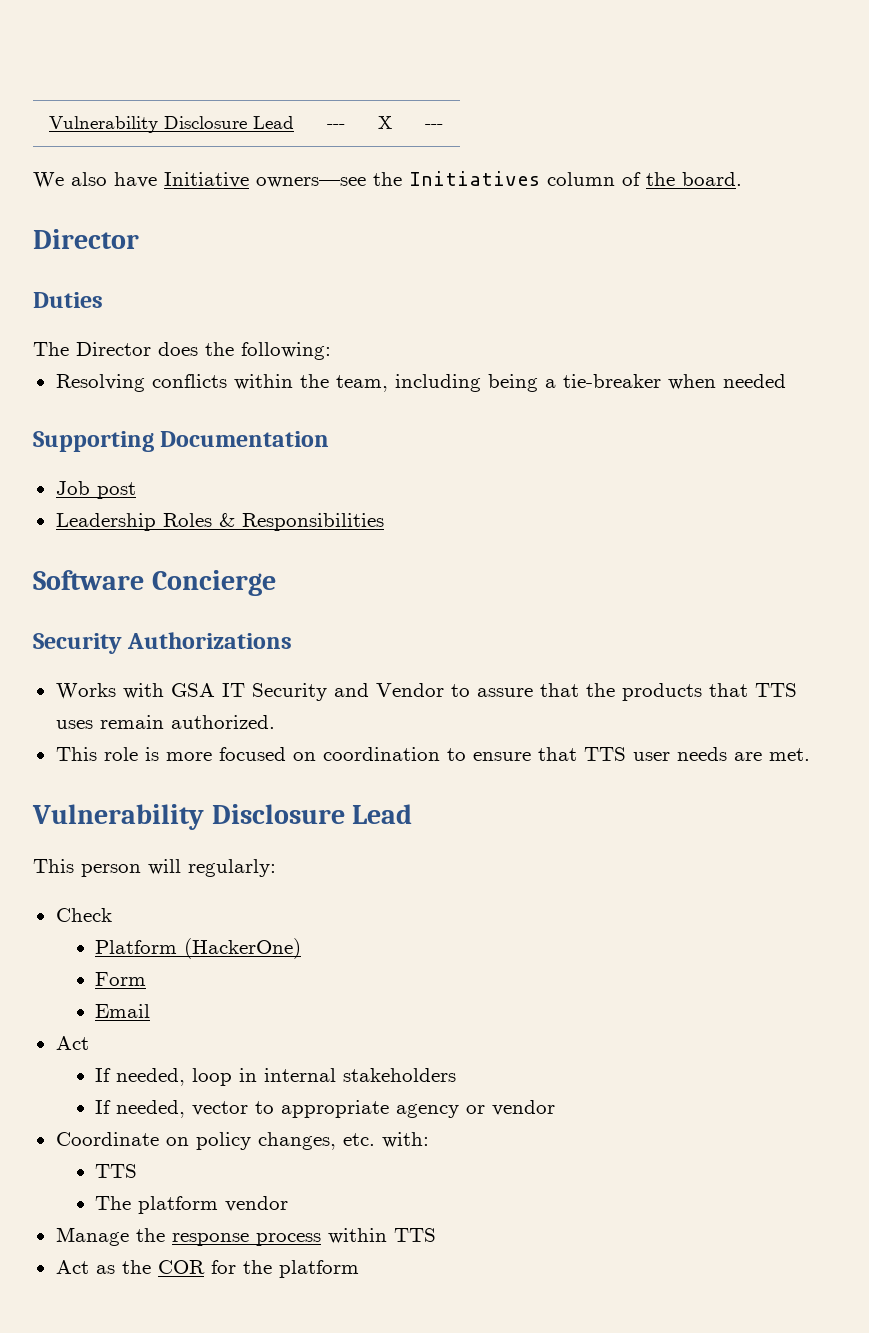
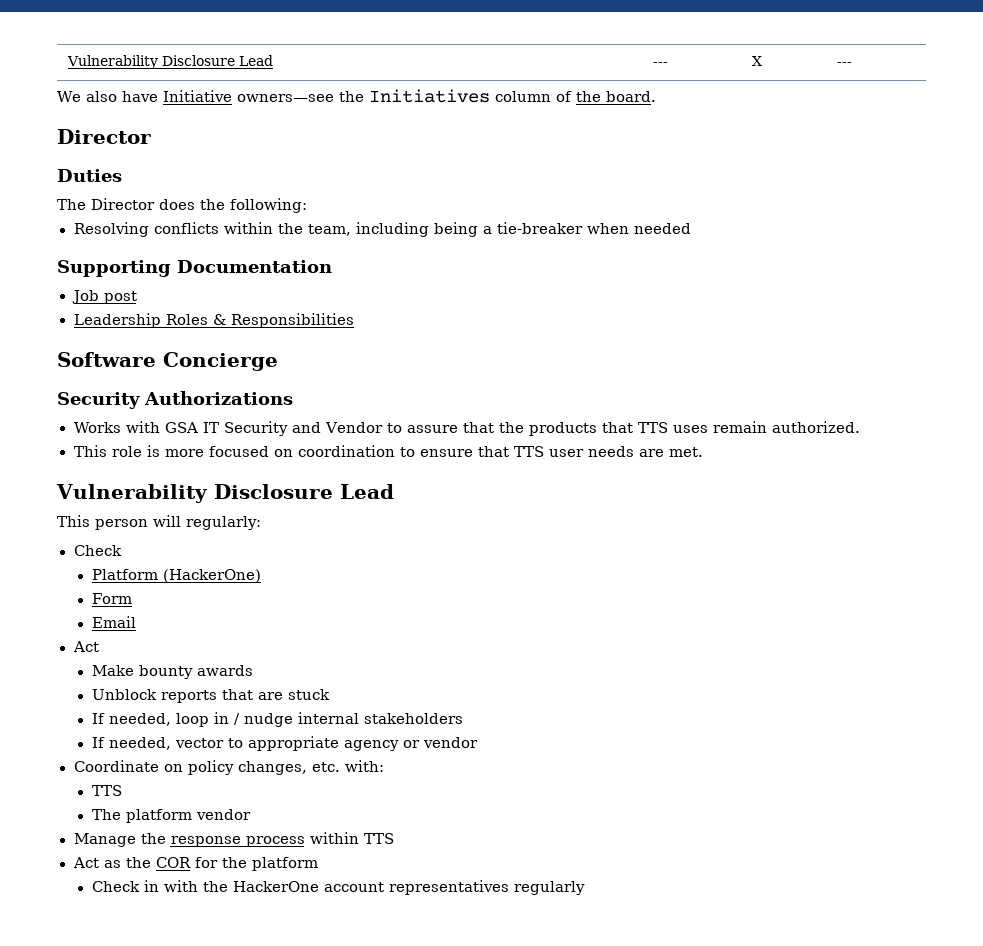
+ Make bounty awards
+ Unblock reports that are stuck
- If needed, loop in internal stakeholders
+ If needed, loop in / nudge internal stakeholders
+ Check in with the HackerOne account representatives regularly

